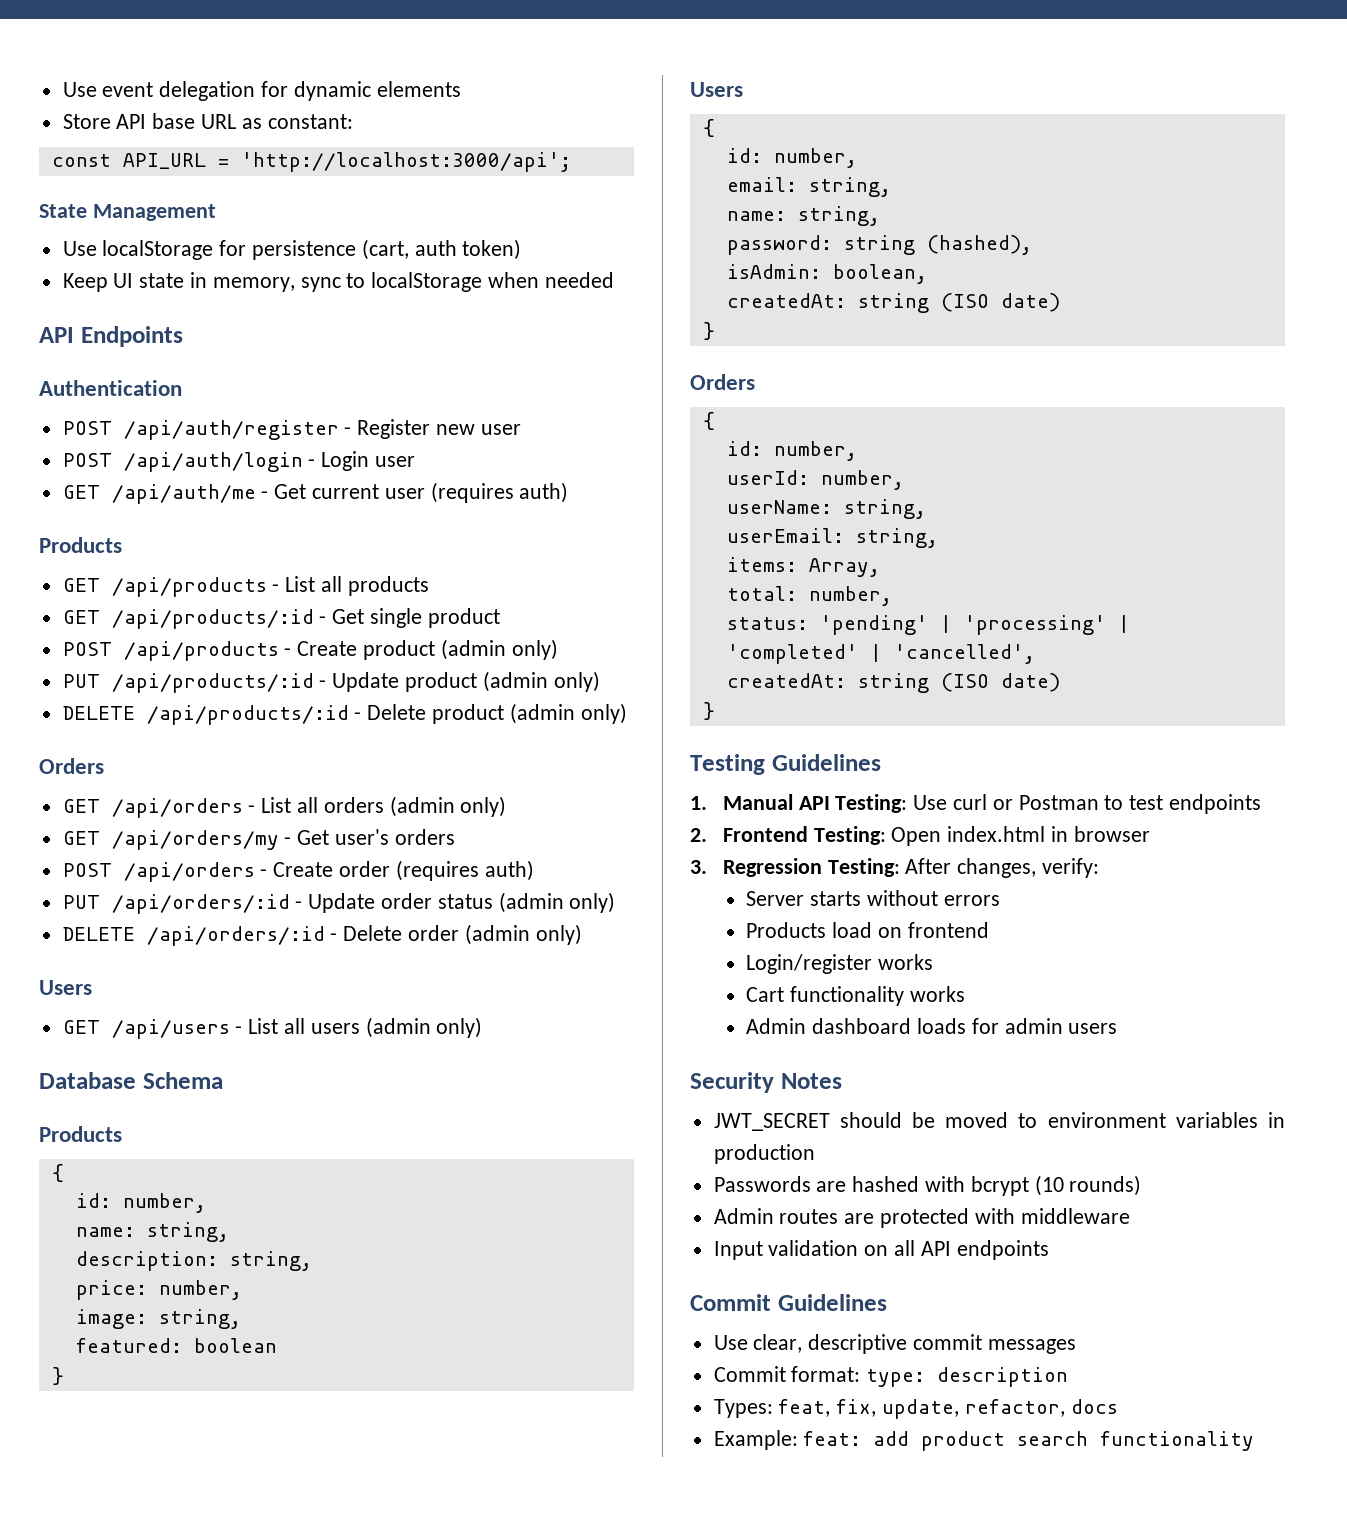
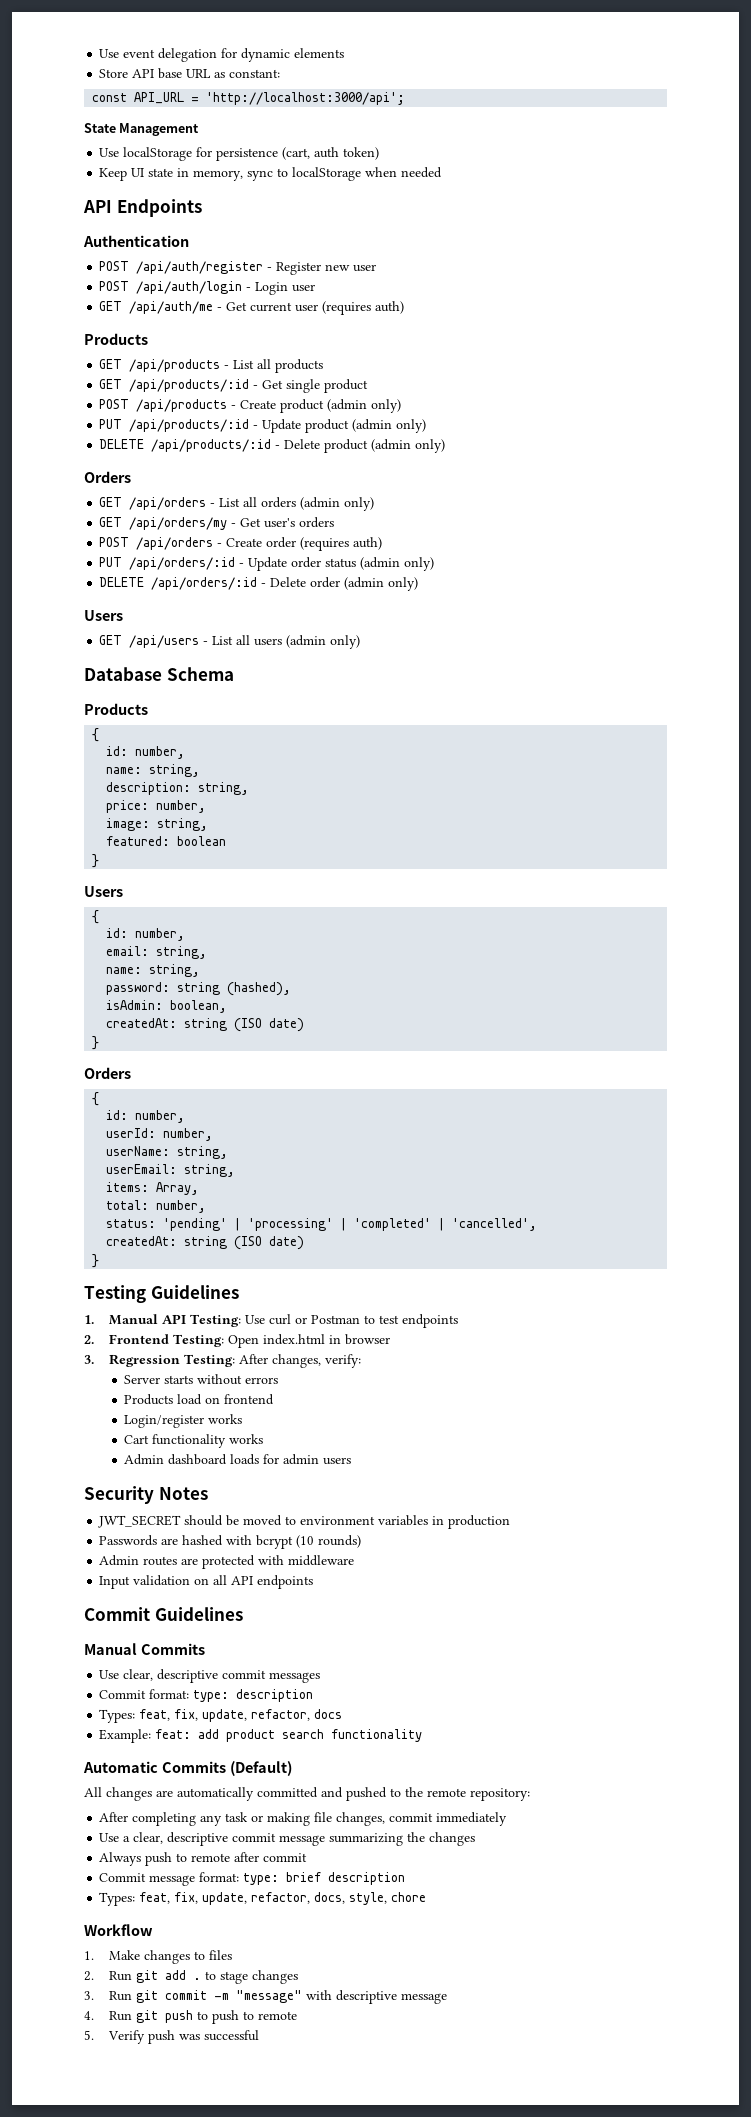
+ Manual Commits
+ Automatic Commits (Default)
+ All changes are automatically committed and pushed to the remote repository:
+ After completing any task or making file changes, commit immediately
+ Use a clear, descriptive commit message summarizing the changes
+ Always push to remote after commit
+ Commit message format: type: brief description
+ Types: feat, fix, update, refactor, docs, style, chore
+ Workflow
+ 1. Make changes to files
+ 2. Run git add . to stage changes
+ 3. Run git commit -m "message" with descriptive message
+ 4. Run git push to push to remote
+ 5. Verify push was successful

